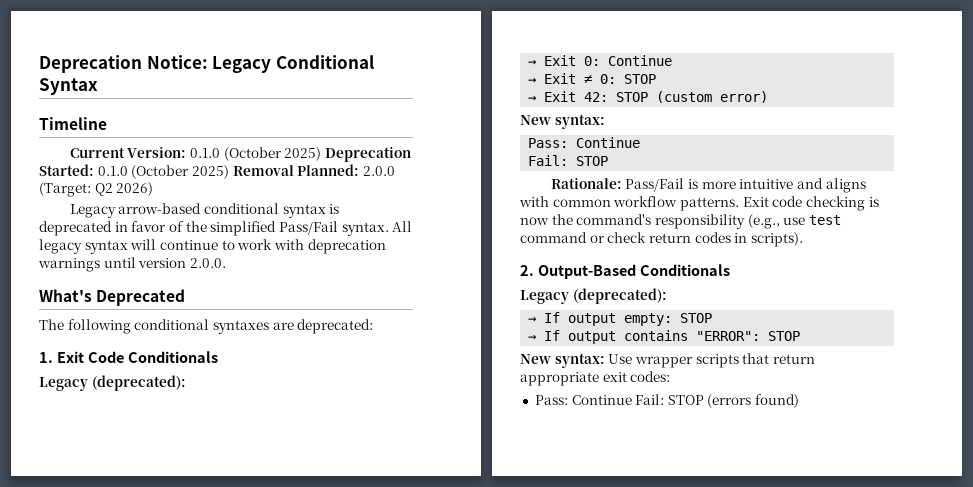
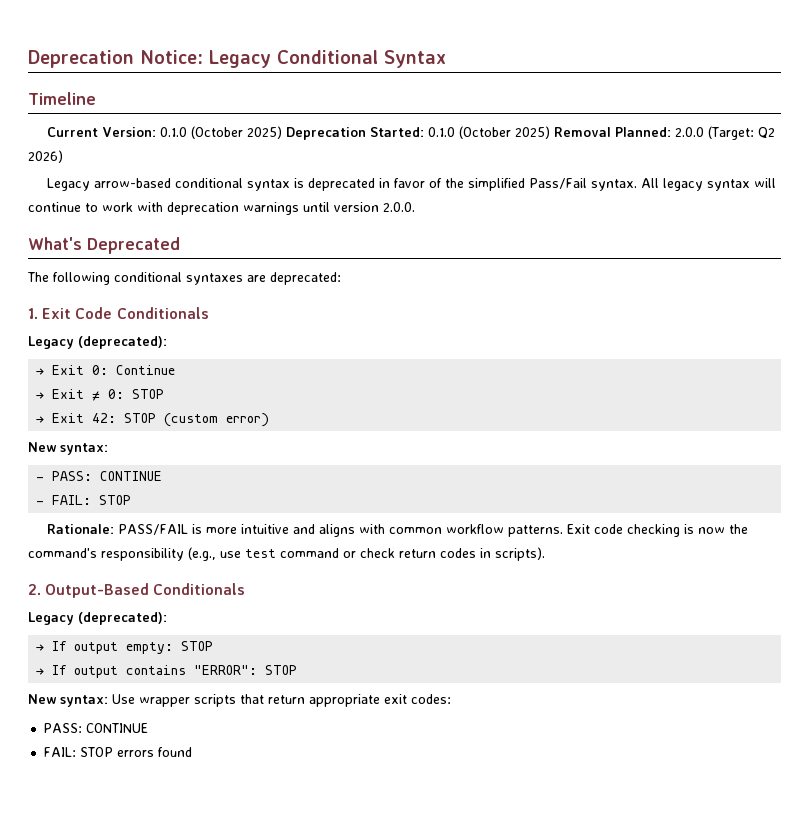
  → Exit 42: STOP (custom error)
  New syntax:
- Pass: Continue
- Fail: STOP
+ - PASS: CONTINUE
+ - FAIL: STOP
- Rationale: Pass/Fail is more intuitive and aligns with common workflow patterns.
+ Rationale: PASS/FAIL is more intuitive and aligns with common workflow patterns.
  New syntax: Use wrapper scripts that return appropriate exit codes:
- Pass: Continue Fail: STOP (errors found)
+ PASS: CONTINUE
+ FAIL: STOP errors found

